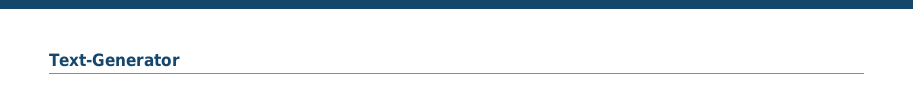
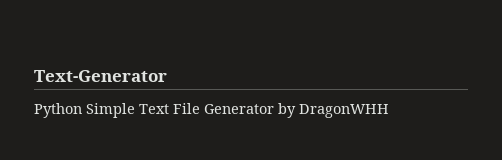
+ Python Simple Text File Generator by DragonWHH

